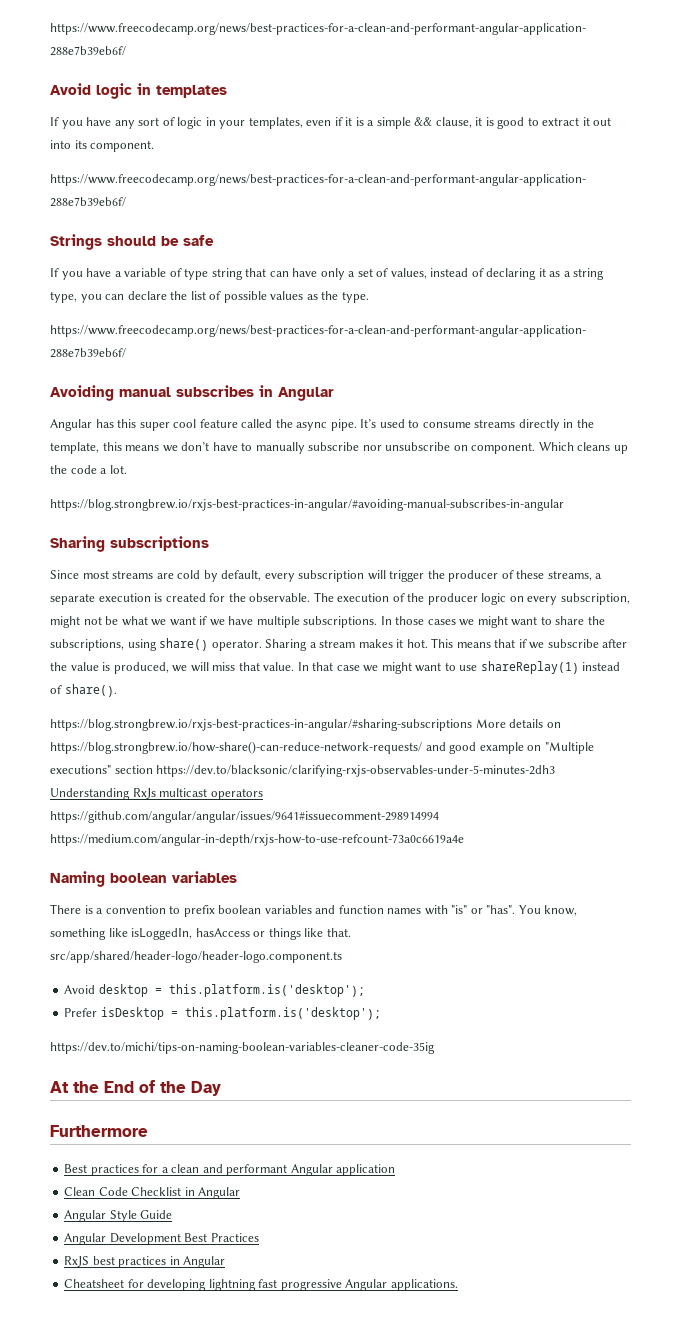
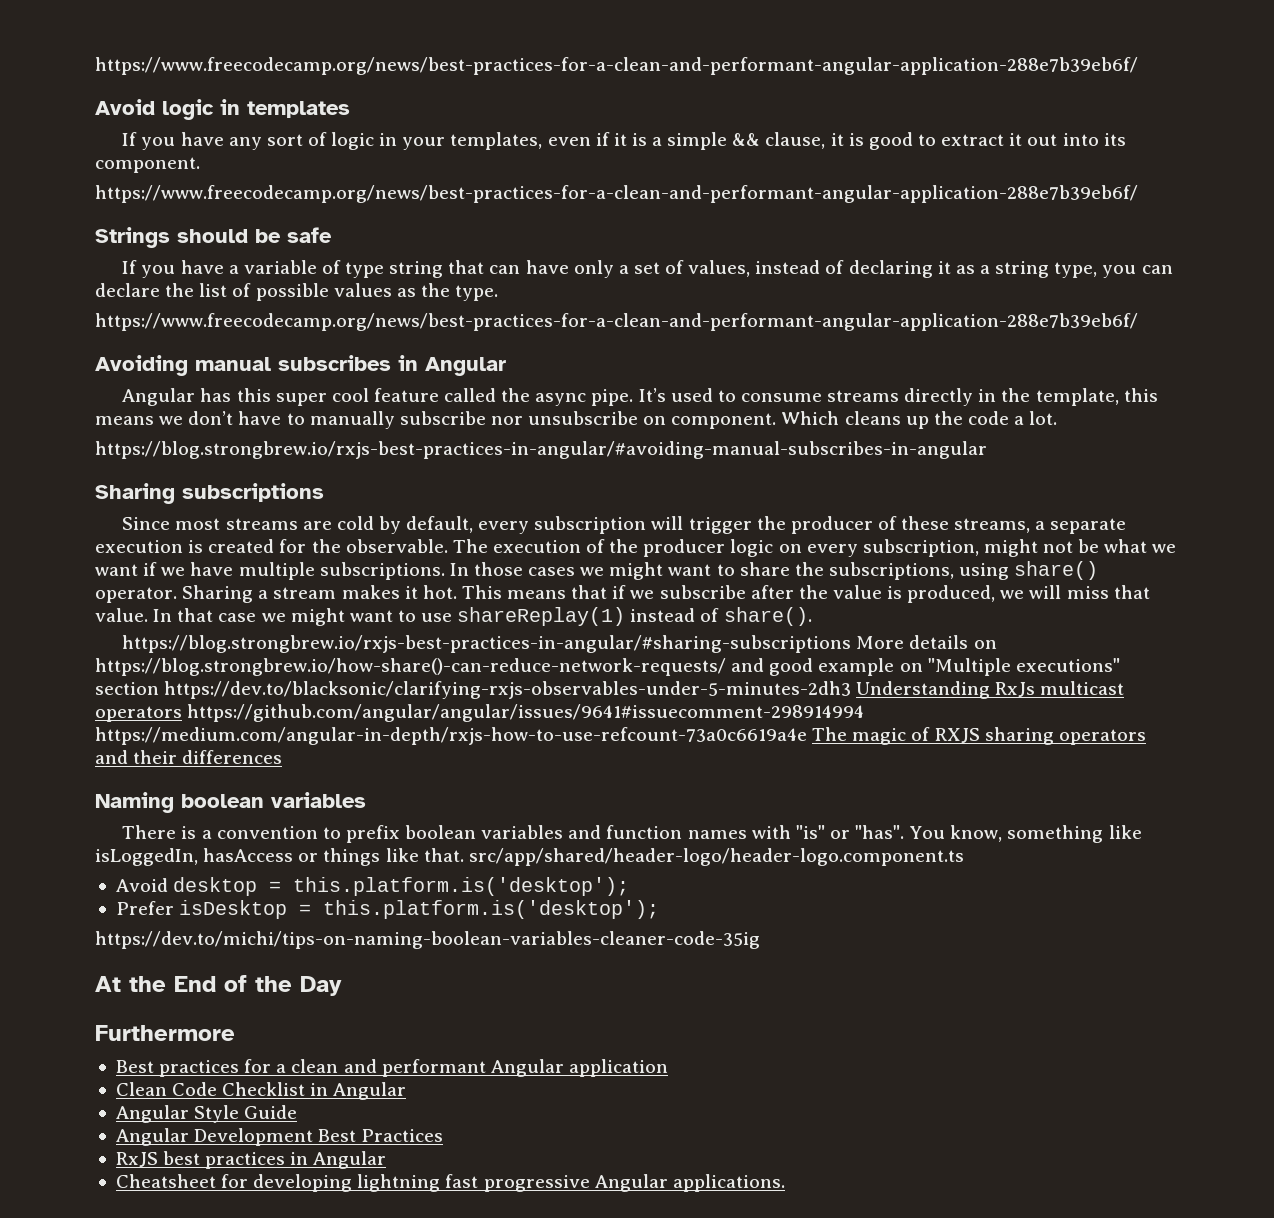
- https://blog.strongbrew.io/rxjs-best-practices-in-angular/#sharing-subscriptions More details on https://blog.strongbrew.io/how-share()-can-reduce-network-requests/ and good example on "Multiple executions" section https://dev.to/blacksonic/clarifying-rxjs-observables-under-5-minutes-2dh3 Understanding RxJs multicast operators https://github.com/angular/angular/issues/9641#issuecomment-298914994 https://medium.com/angular-in-depth/rxjs-how-to-use-refcount-73a0c6619a4e
+ https://blog.strongbrew.io/rxjs-best-practices-in-angular/#sharing-subscriptions More details on https://blog.strongbrew.io/how-share()-can-reduce-network-requests/ and good example on "Multiple executions" section https://dev.to/blacksonic/clarifying-rxjs-observables-under-5-minutes-2dh3 Understanding RxJs multicast operators https://github.com/angular/angular/issues/9641#issuecomment-298914994 https://medium.com/angular-in-depth/rxjs-how-to-use-refcount-73a0c6619a4e The magic of RXJS sharing operators and their differences

